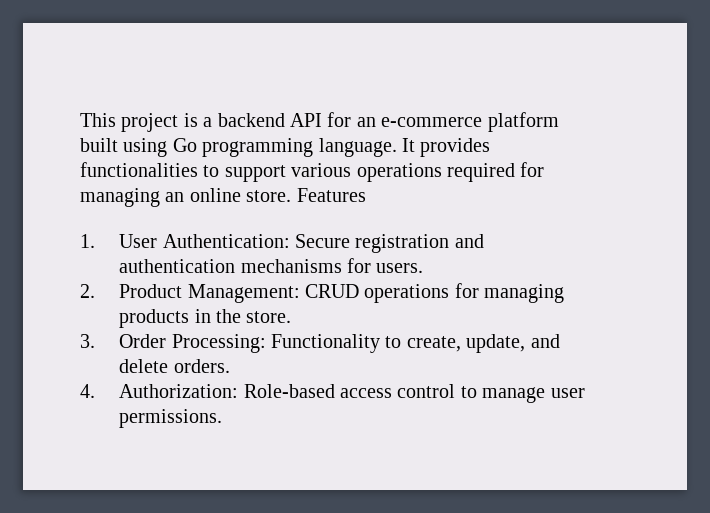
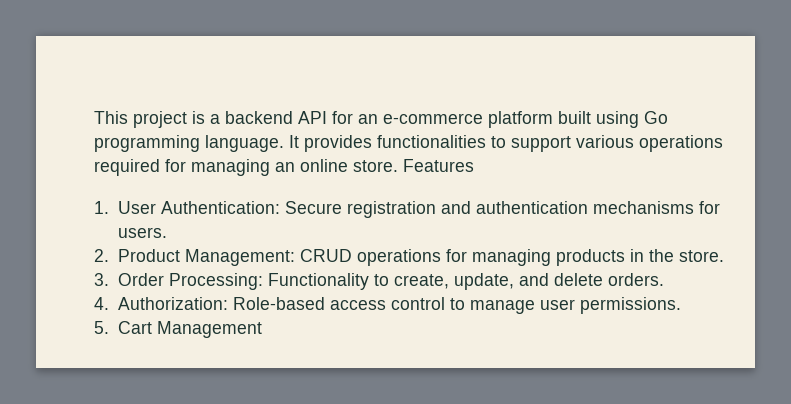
+ 5. Cart Management

